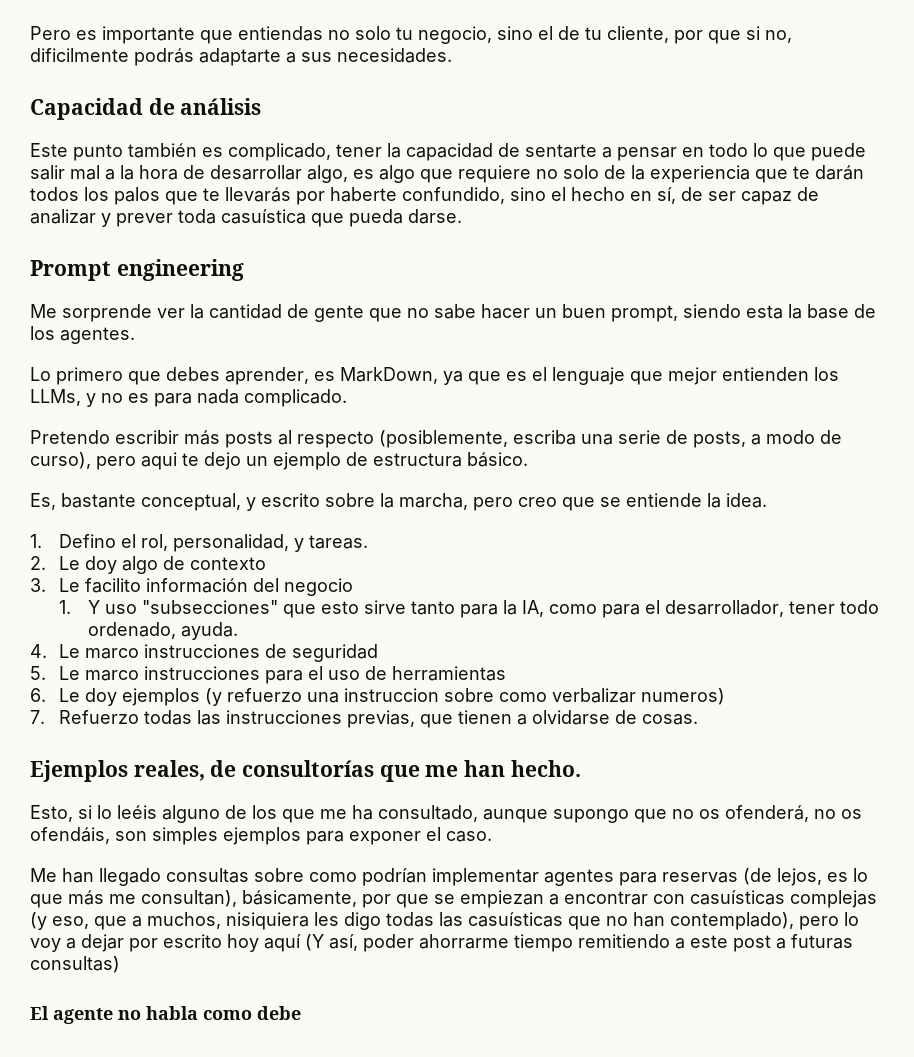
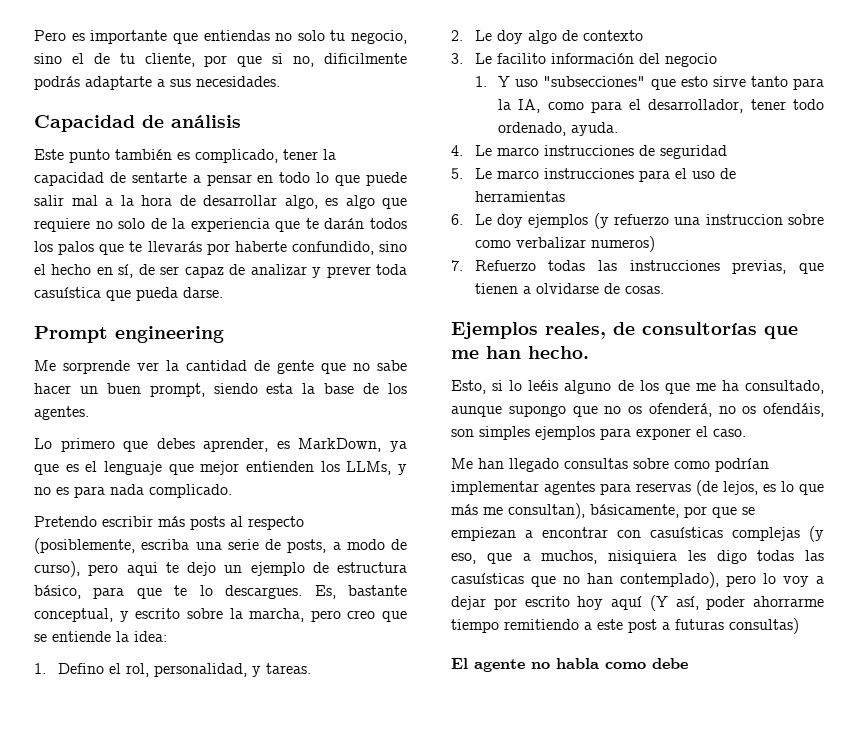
- Pretendo escribir más posts al respecto (posiblemente, escriba una serie de posts, a modo de curso), pero aqui te dejo un ejemplo de estructura básico.
- Es, bastante conceptual, y escrito sobre la marcha, pero creo que se entiende la idea.
+ Pretendo escribir más posts al respecto (posiblemente, escriba una serie de posts, a modo de curso), pero aqui te dejo un ejemplo de estructura básico, para que te lo descargues. Es, bastante conceptual, y escrito sobre la marcha, pero creo que se entiende la idea:

